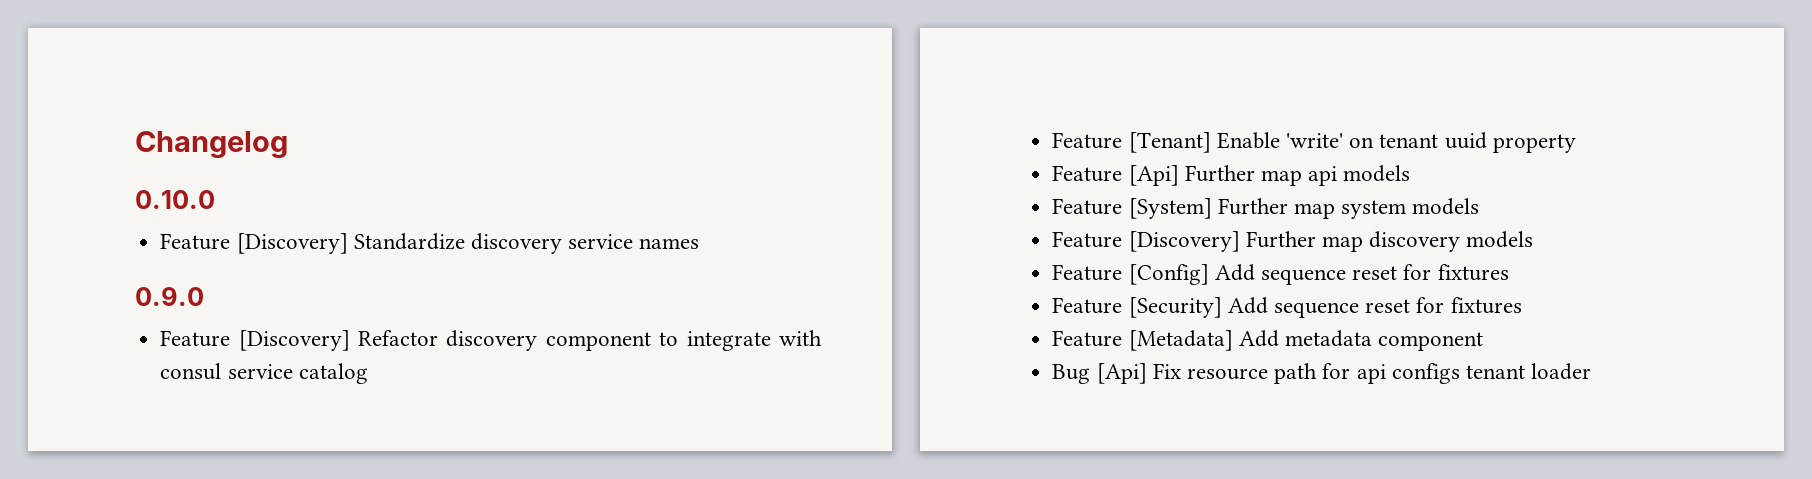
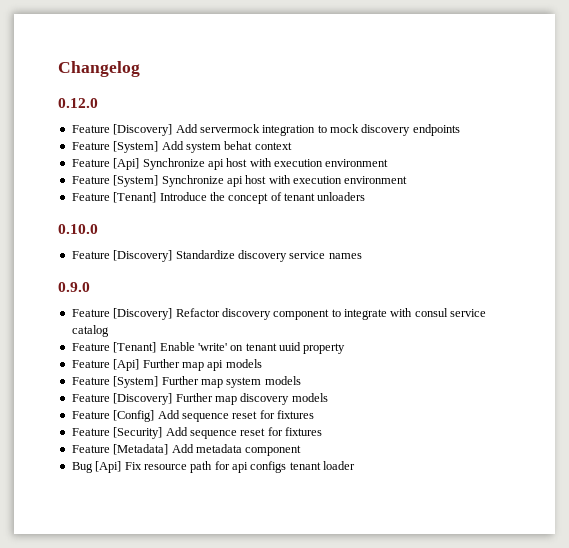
+ 0.12.0
+ Feature [Discovery] Add servermock integration to mock discovery endpoints
+ Feature [System] Add system behat context
+ Feature [Api] Synchronize api host with execution environment
+ Feature [System] Synchronize api host with execution environment
+ Feature [Tenant] Introduce the concept of tenant unloaders

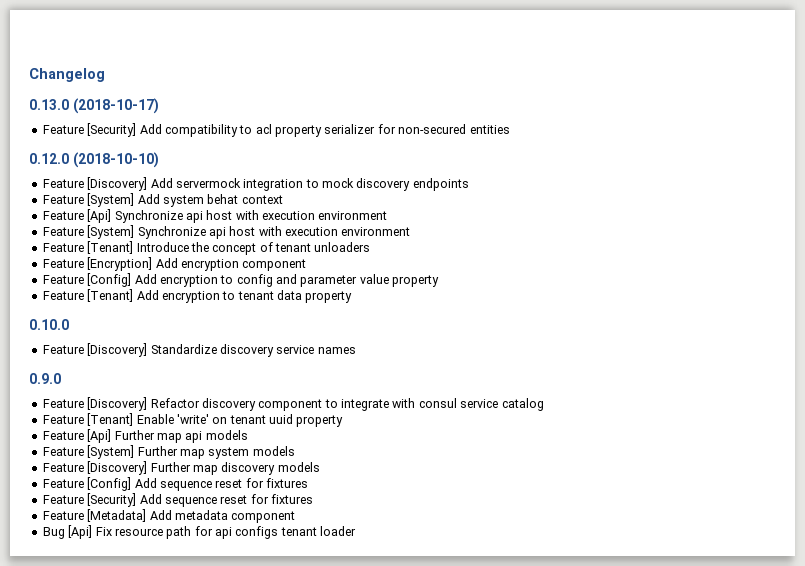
+ 0.13.0 (2018-10-17)
+ Feature [Security] Add compatibility to acl property serializer for non-secured entities
- 0.12.0
+ 0.12.0 (2018-10-10)
+ Feature [Encryption] Add encryption component
+ Feature [Config] Add encryption to config and parameter value property
+ Feature [Tenant] Add encryption to tenant data property

